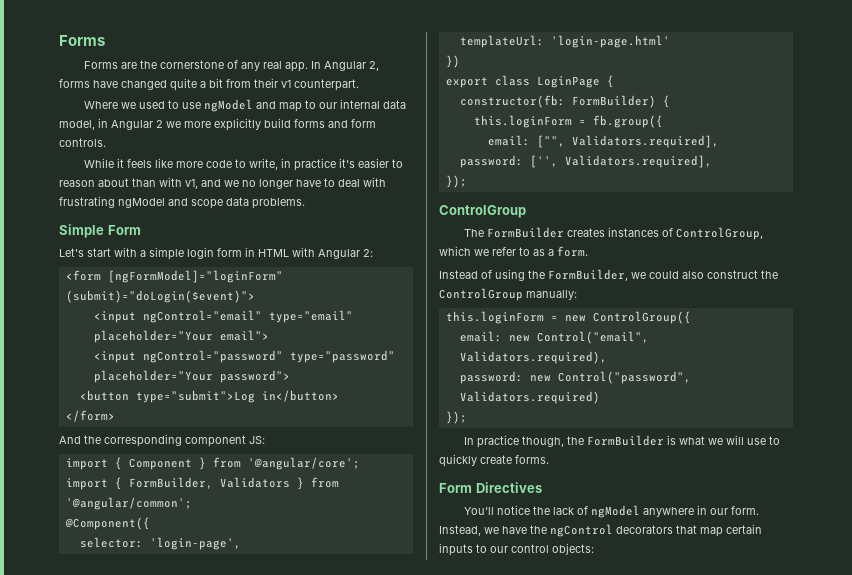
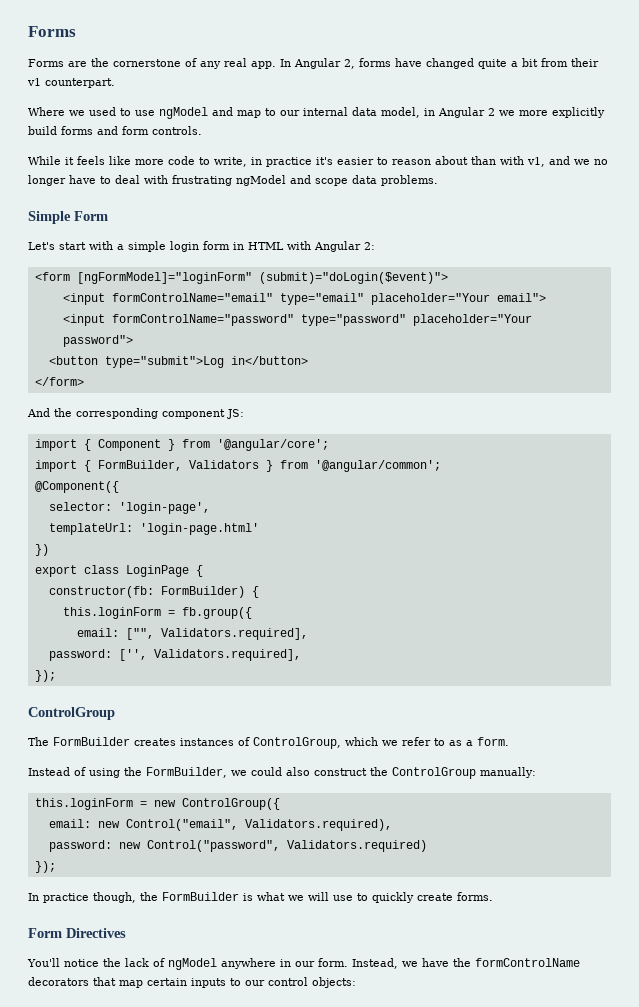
- <input ngControl="email" type="email" placeholder="Your email">
+ <input formControlName="email" type="email" placeholder="Your email">
- <input ngControl="password" type="password" placeholder="Your password">
+ <input formControlName="password" type="password" placeholder="Your password">
- Instead, we have the ngControl decorators that map certain inputs to our control objects:
+ Instead, we have the formControlName decorators that map certain inputs to our control objects:

